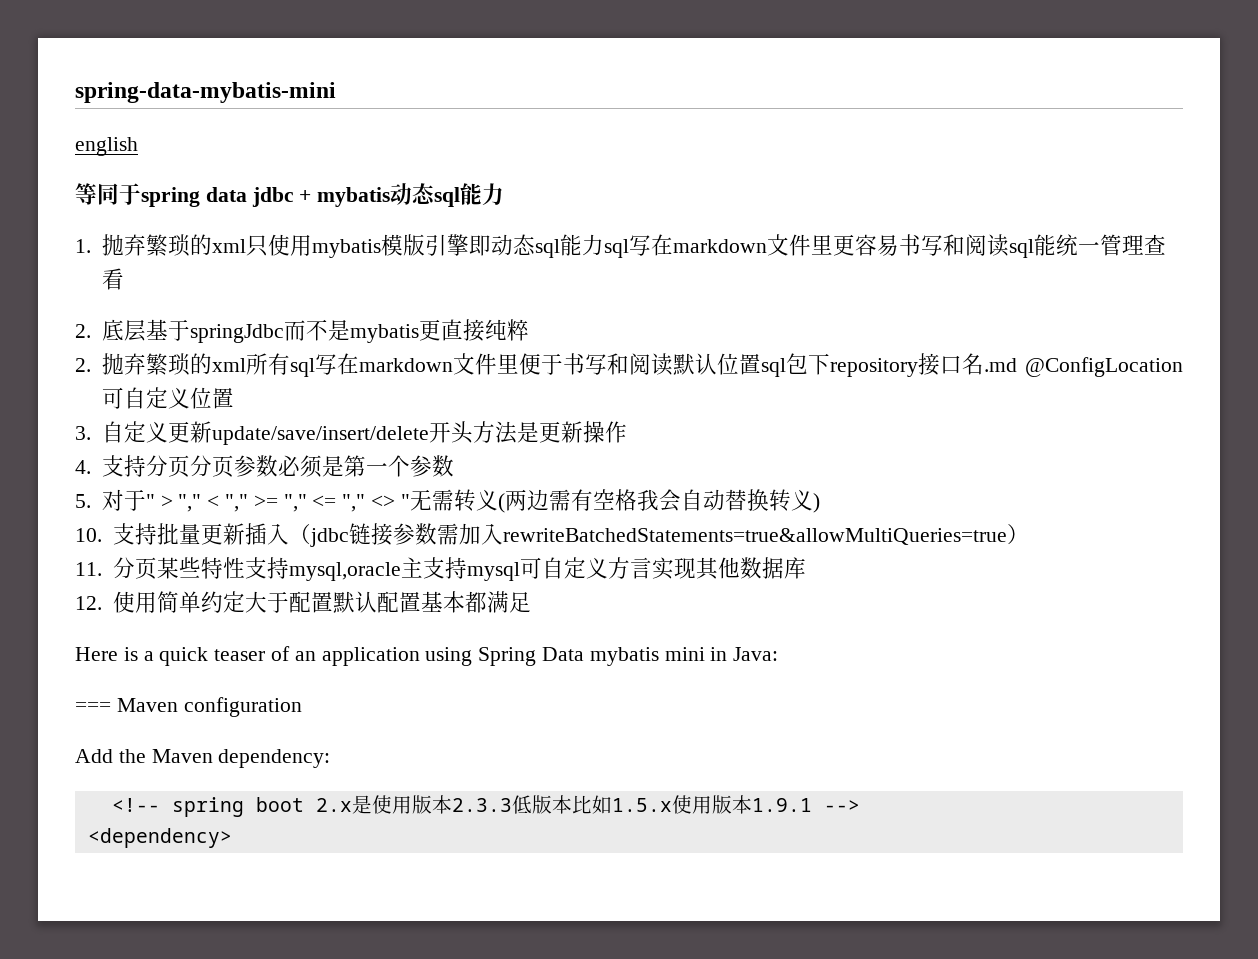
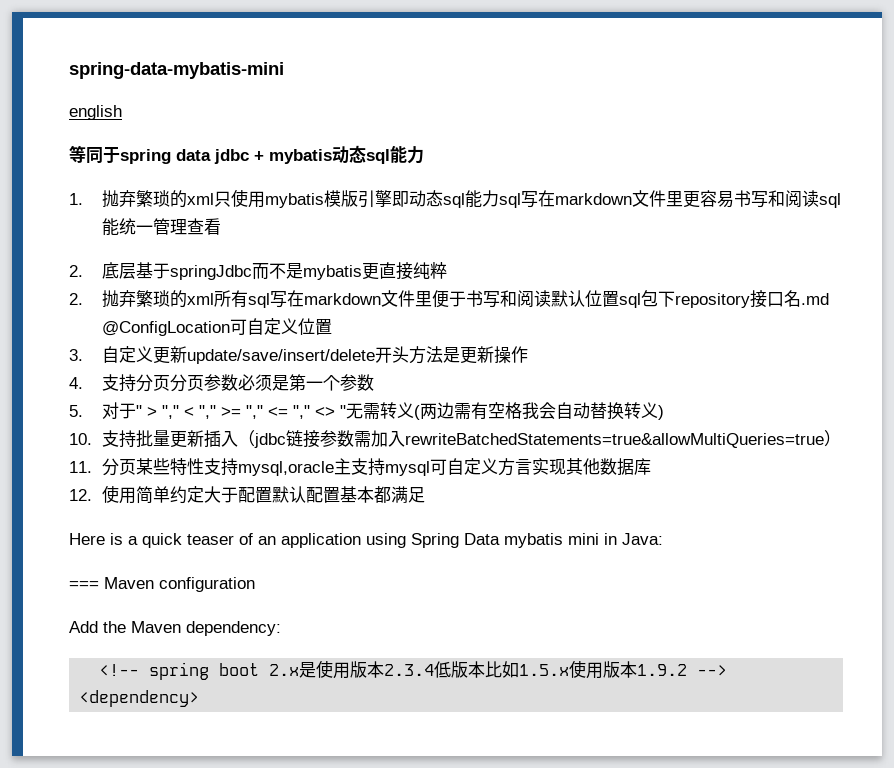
- <!-- spring boot 2.x是使用版本2.3.3低版本比如1.5.x使用版本1.9.1 -->
+ <!-- spring boot 2.x是使用版本2.3.4低版本比如1.5.x使用版本1.9.2 -->

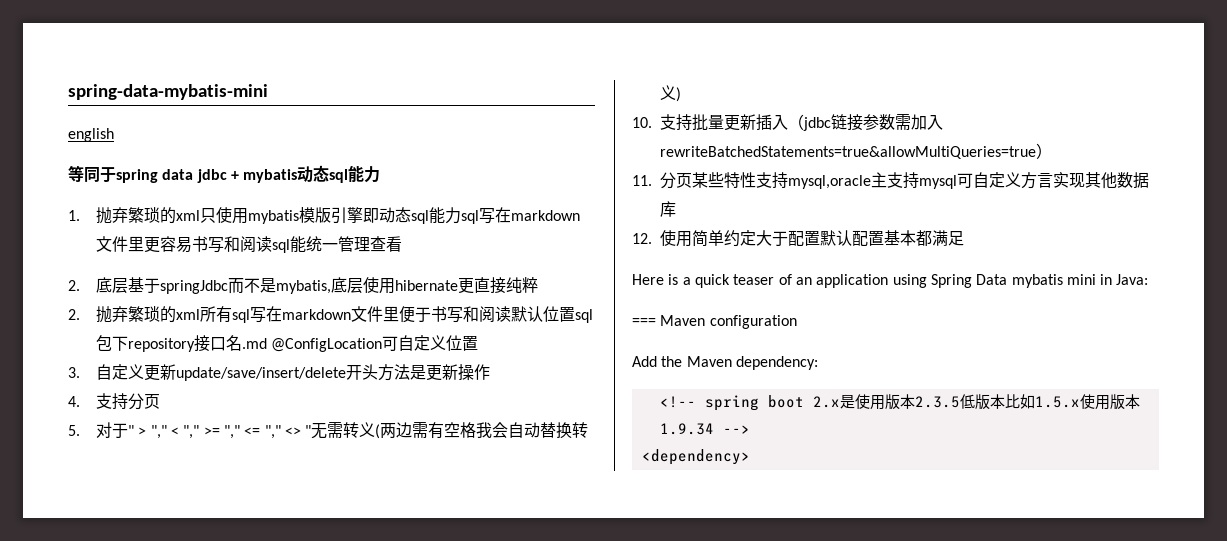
- 2.底层基于springJdbc而不是mybatis更直接纯粹
+ 2.底层基于springJdbc而不是mybatis,底层使用hibernate更直接纯粹
- 4.支持分页分页参数必须是第一个参数
+ 4.支持分页
- <!-- spring boot 2.x是使用版本2.3.4低版本比如1.5.x使用版本1.9.2 -->
+ <!-- spring boot 2.x是使用版本2.3.5低版本比如1.5.x使用版本1.9.34 -->

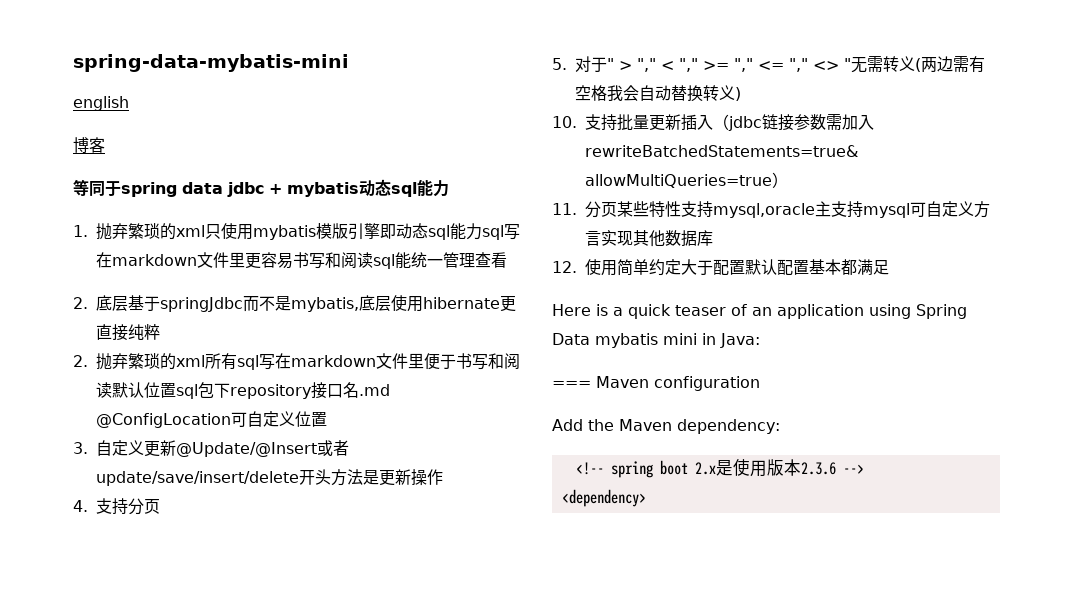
+ 博客
- 3.自定义更新update/save/insert/delete开头方法是更新操作
+ 3.自定义更新@Update/@Insert或者update/save/insert/delete开头方法是更新操作
- <!-- spring boot 2.x是使用版本2.3.5低版本比如1.5.x使用版本1.9.34 -->
+ <!-- spring boot 2.x是使用版本2.3.6 -->

